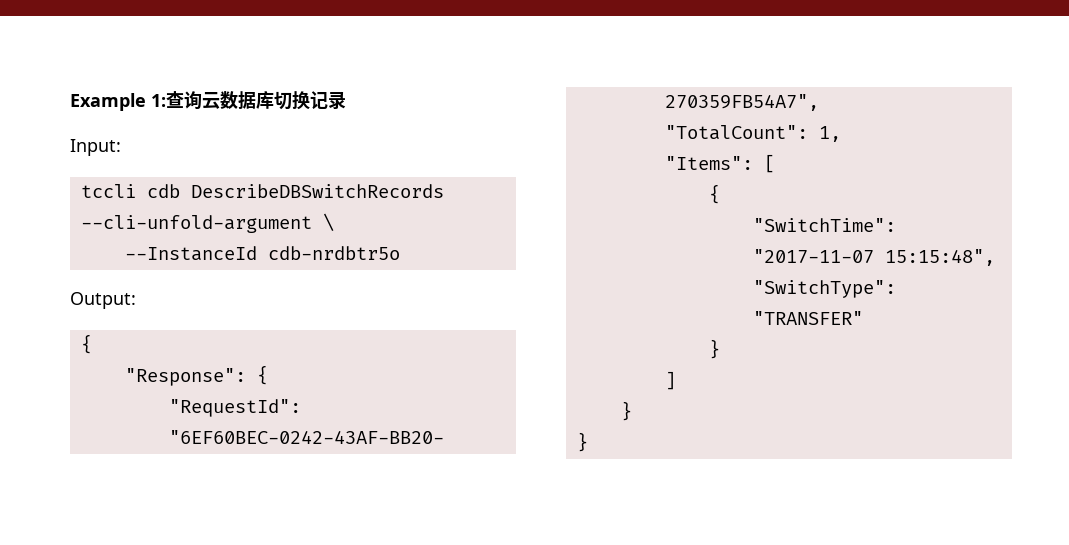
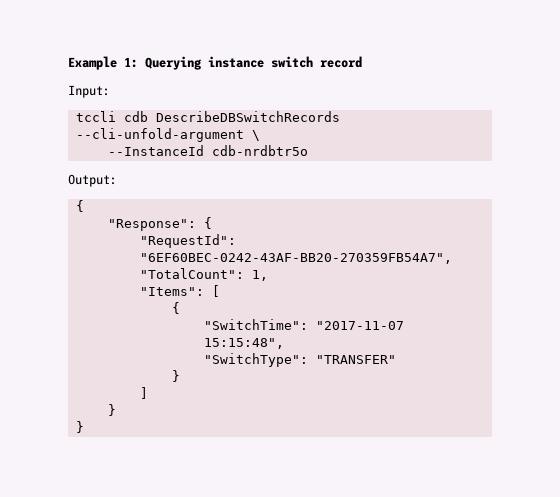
- Example 1:查询云数据库切换记录
+ Example 1: Querying instance switch record

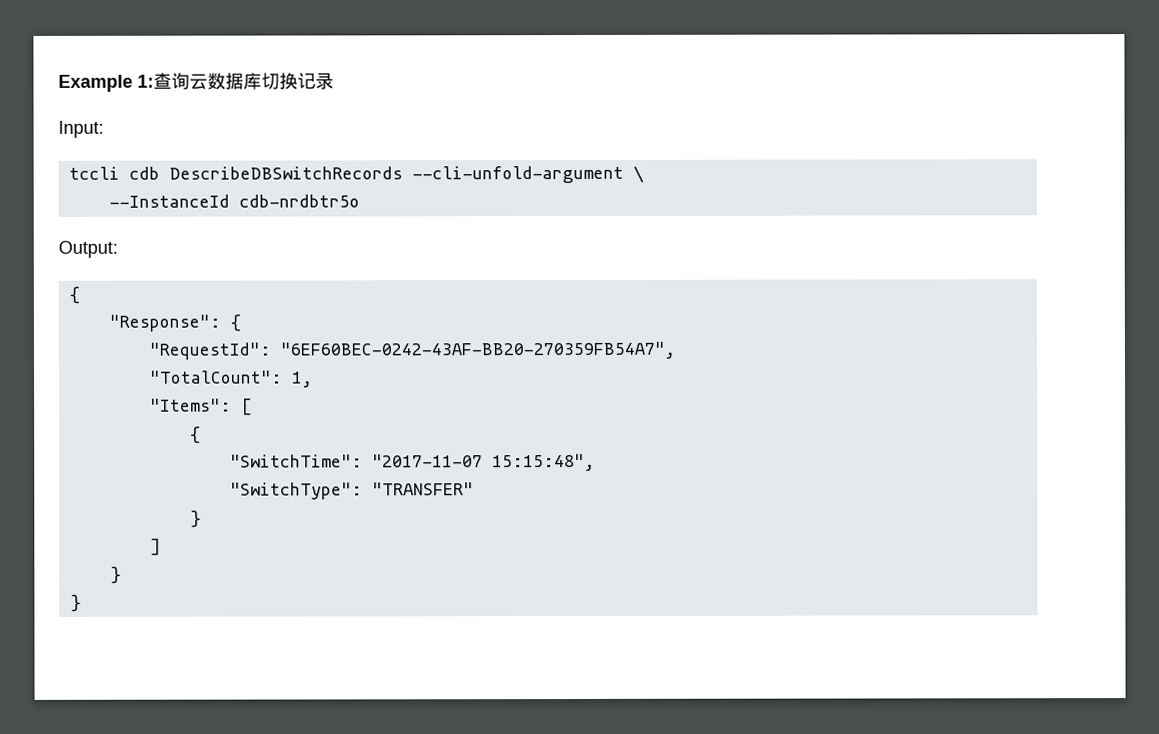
- Example 1: Querying instance switch record
+ Example 1:查询云数据库切换记录

